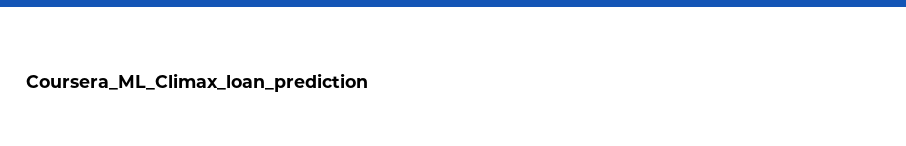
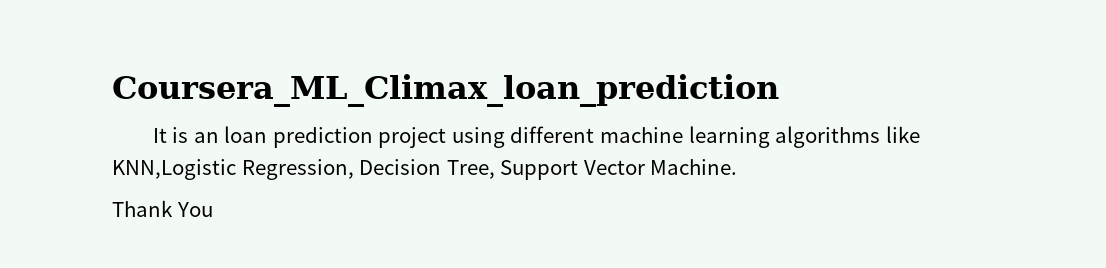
+ It is an loan prediction project using different machine learning algorithms like KNN,Logistic Regression, Decision Tree, Support Vector Machine.
+ Thank You

